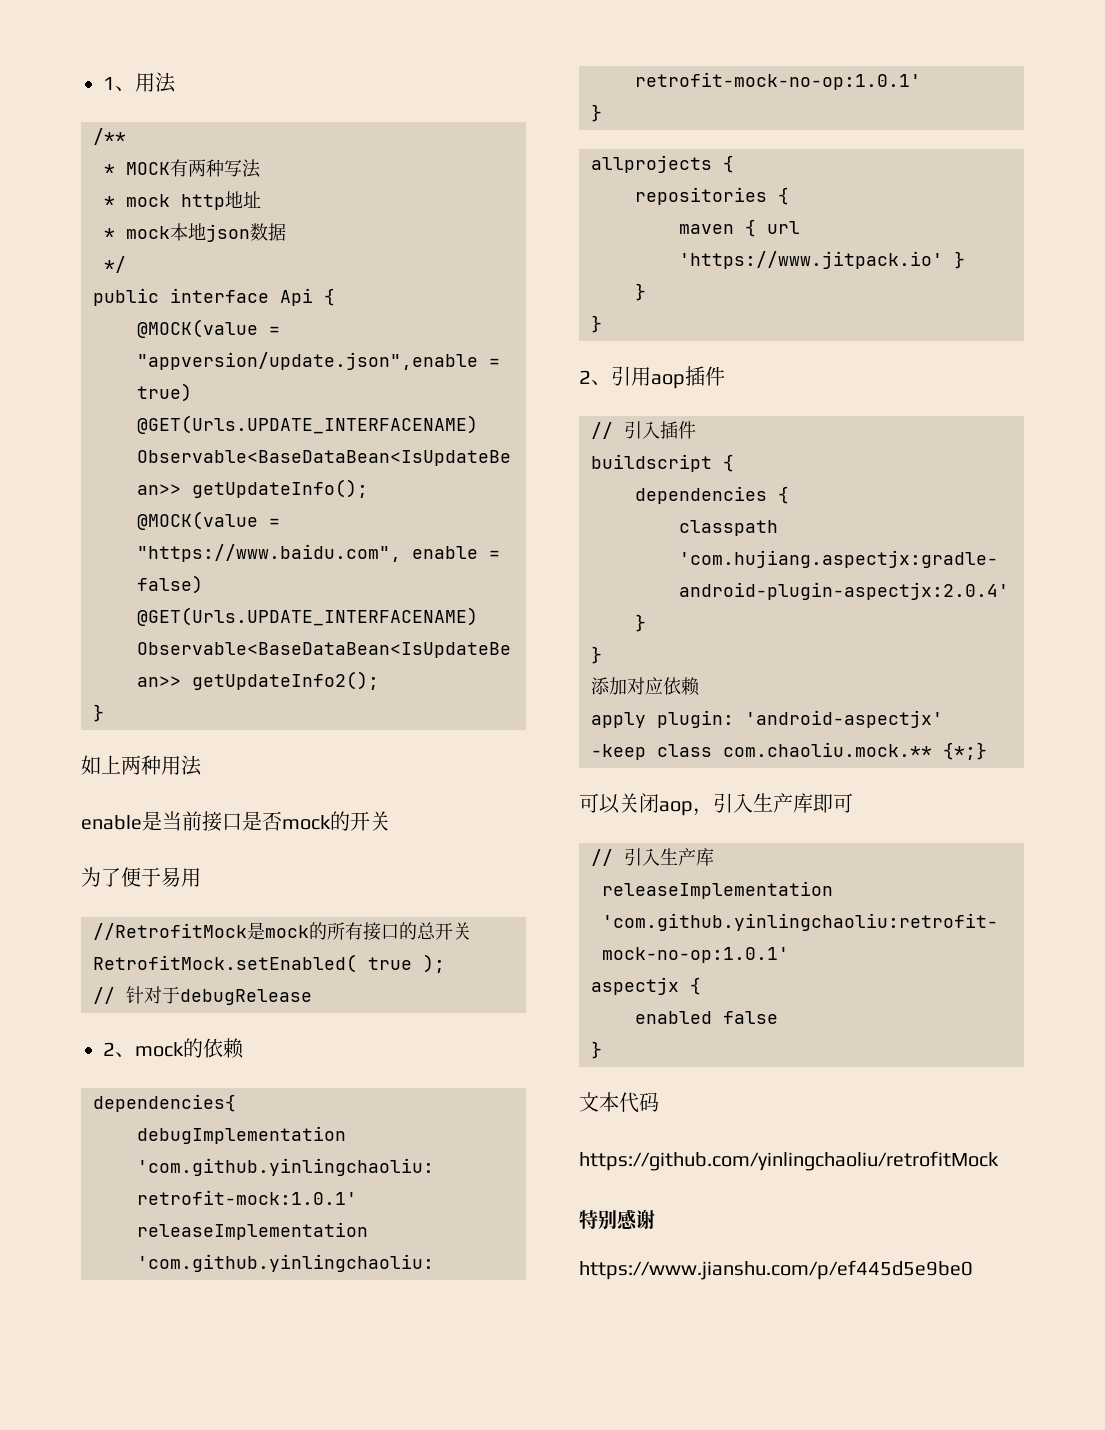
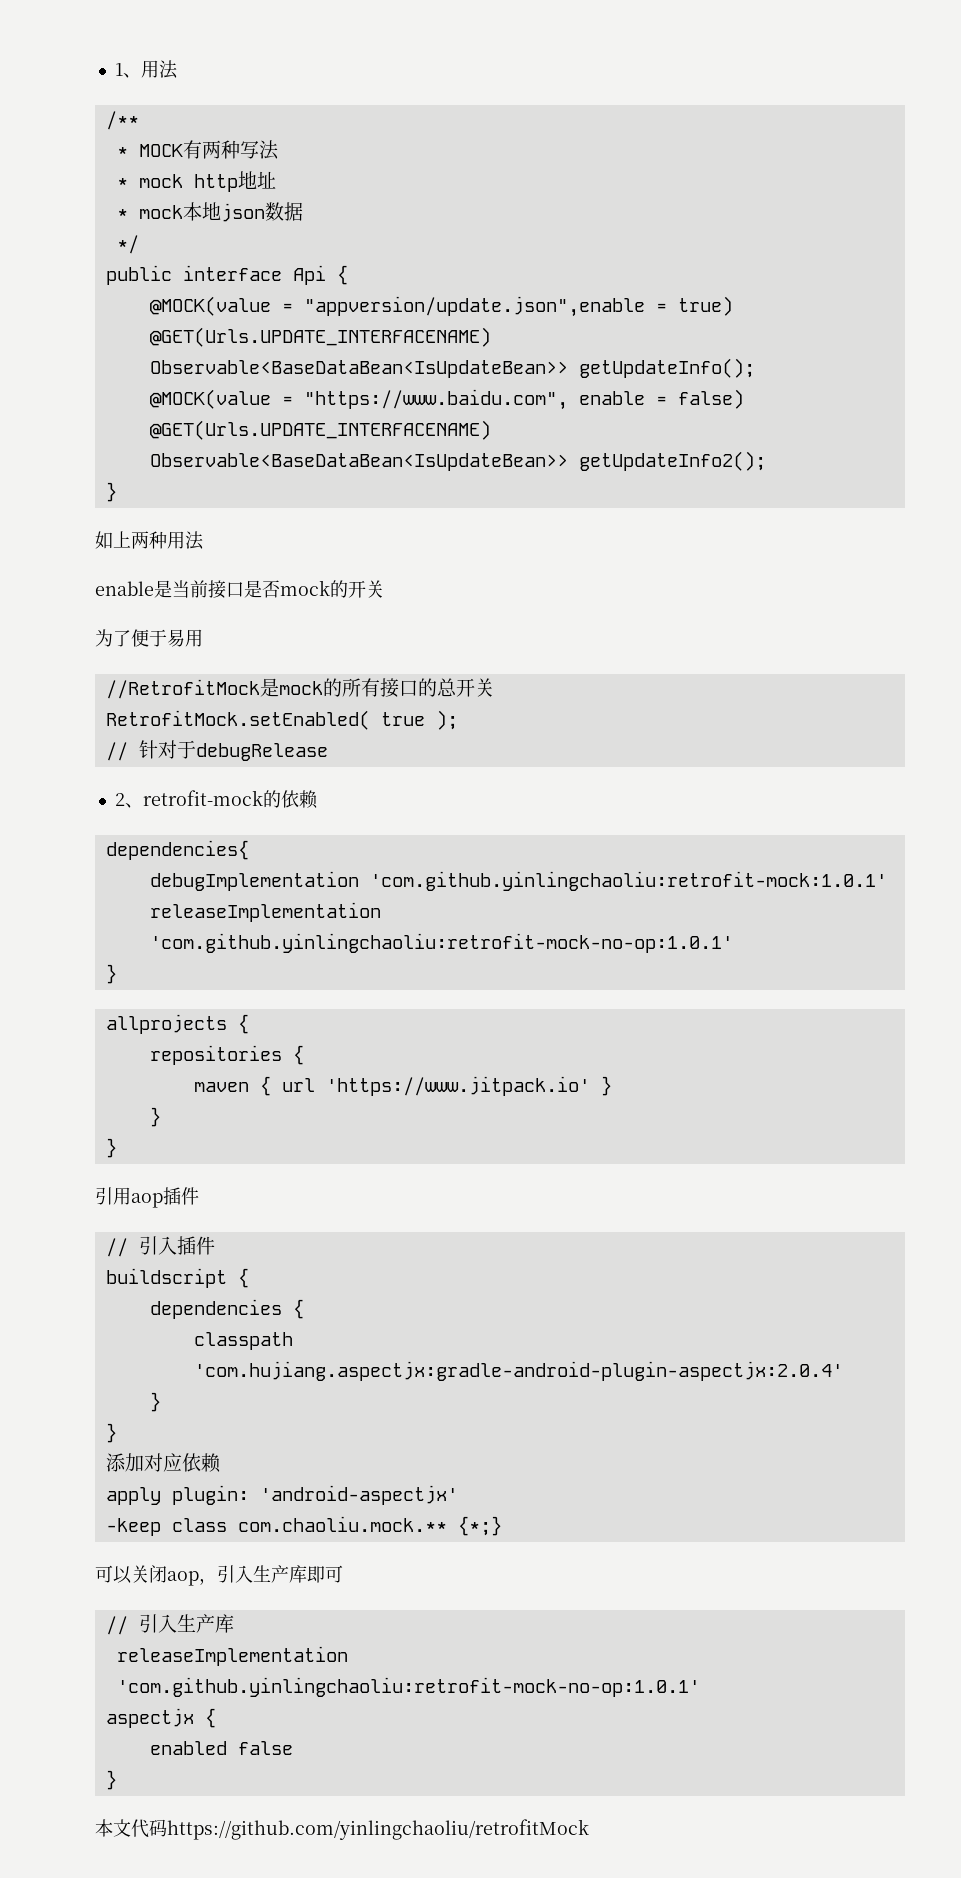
- 2、mock的依赖
+ 2、retrofit-mock的依赖
- 2、引用aop插件
+ 引用aop插件
- 文本代码
- https://github.com/yinlingchaoliu/retrofitMock
+ 本文代码https://github.com/yinlingchaoliu/retrofitMock
- 特别感谢
- https://www.jianshu.com/p/ef445d5e9be0

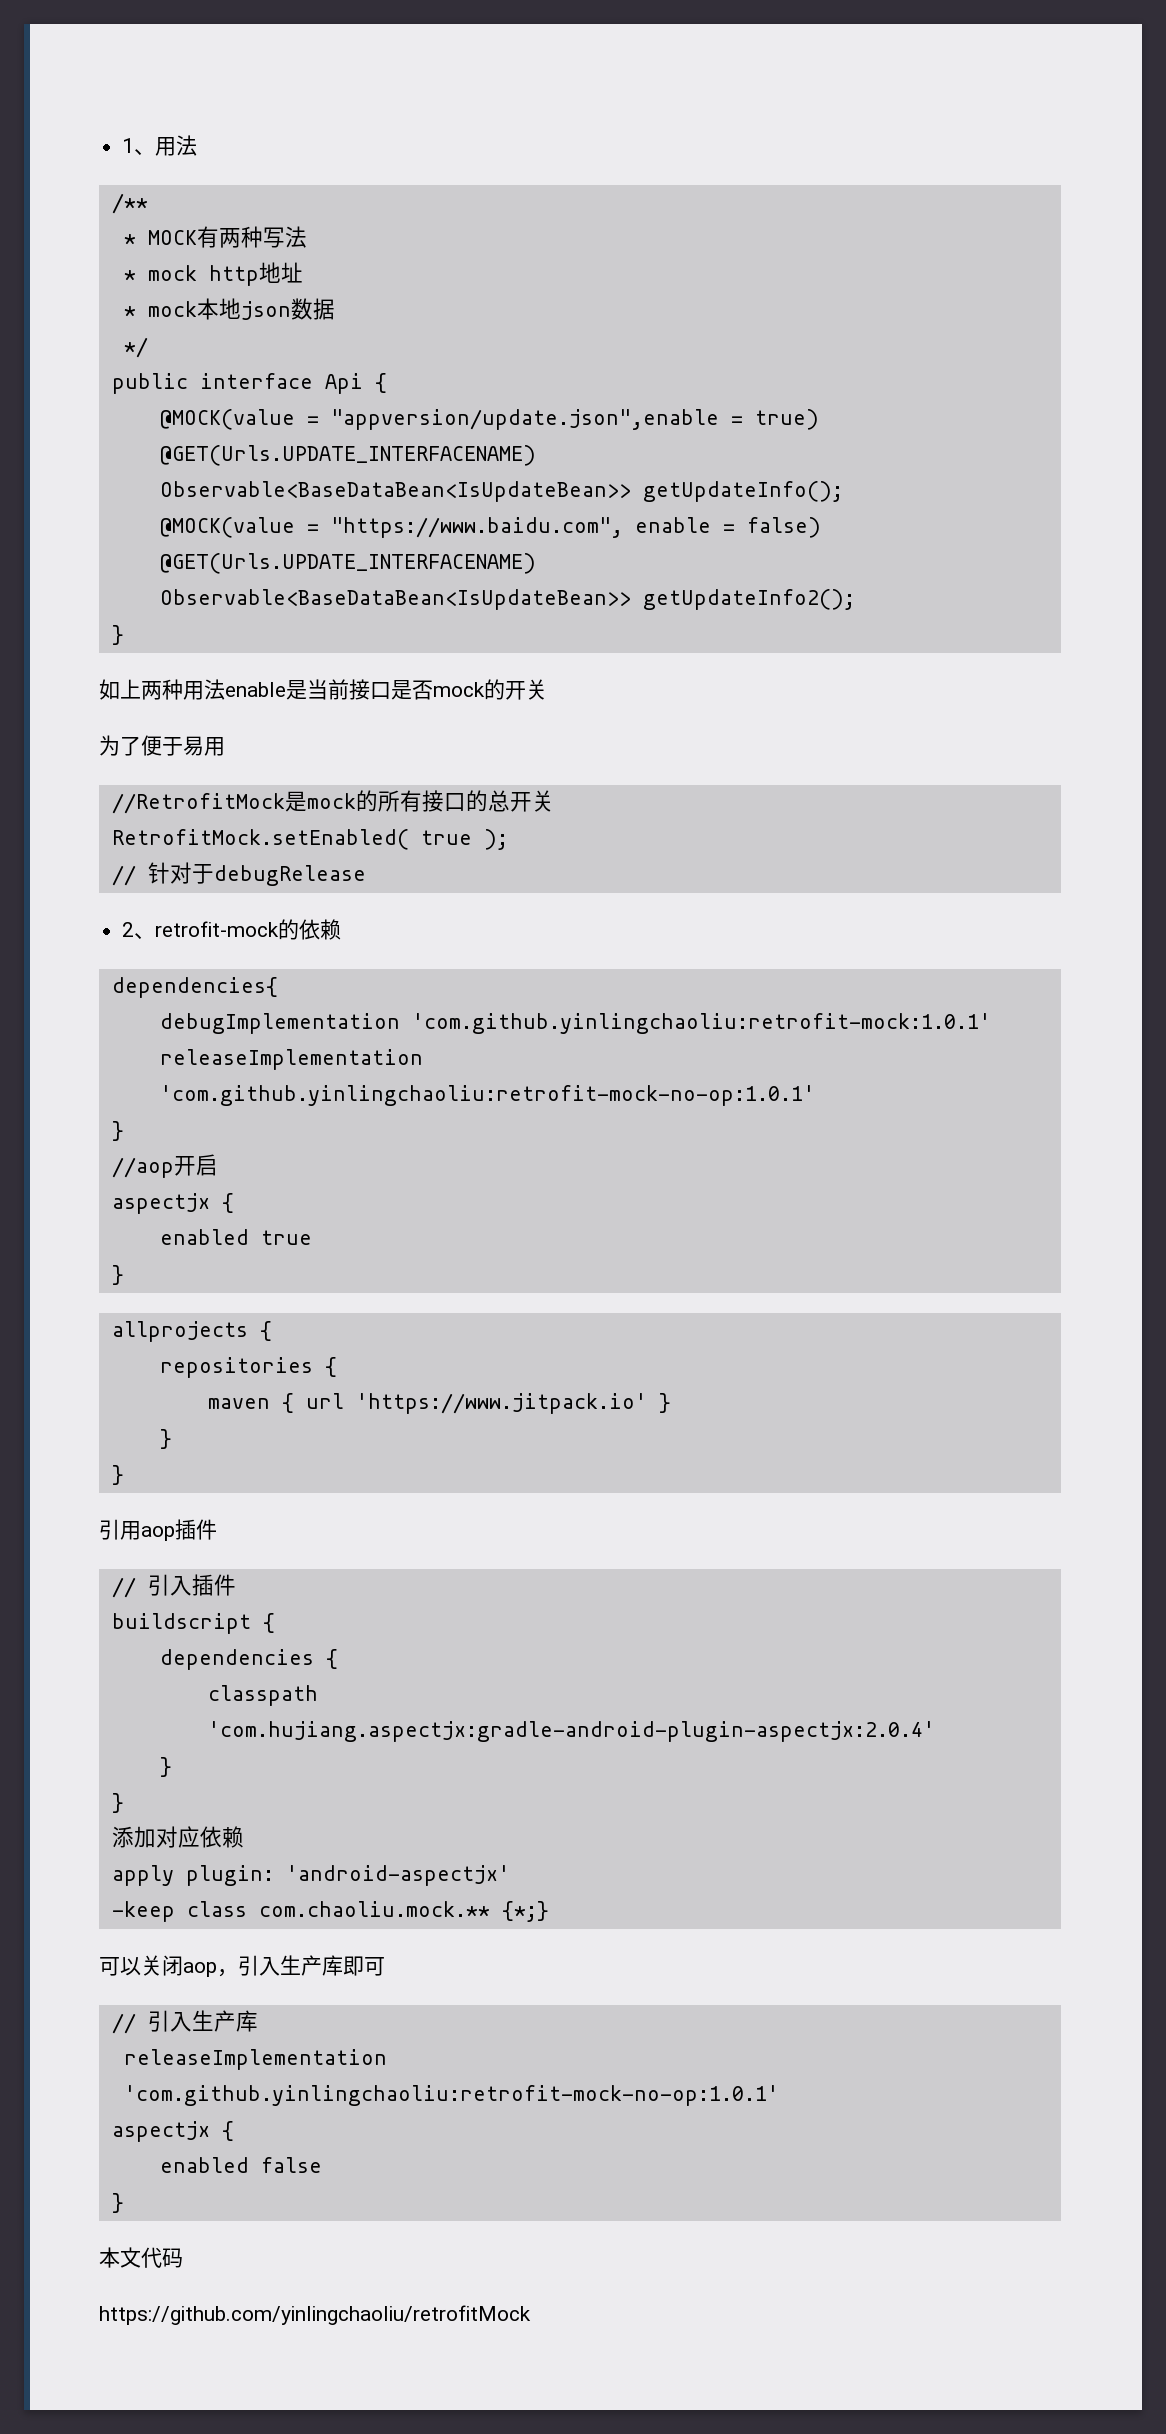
- 如上两种用法
- enable是当前接口是否mock的开关
+ 如上两种用法enable是当前接口是否mock的开关
+ //aop开启
+ aspectjx {
+ enabled true
+ }
- 本文代码https://github.com/yinlingchaoliu/retrofitMock
+ 本文代码
+ https://github.com/yinlingchaoliu/retrofitMock

